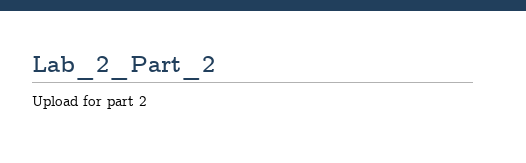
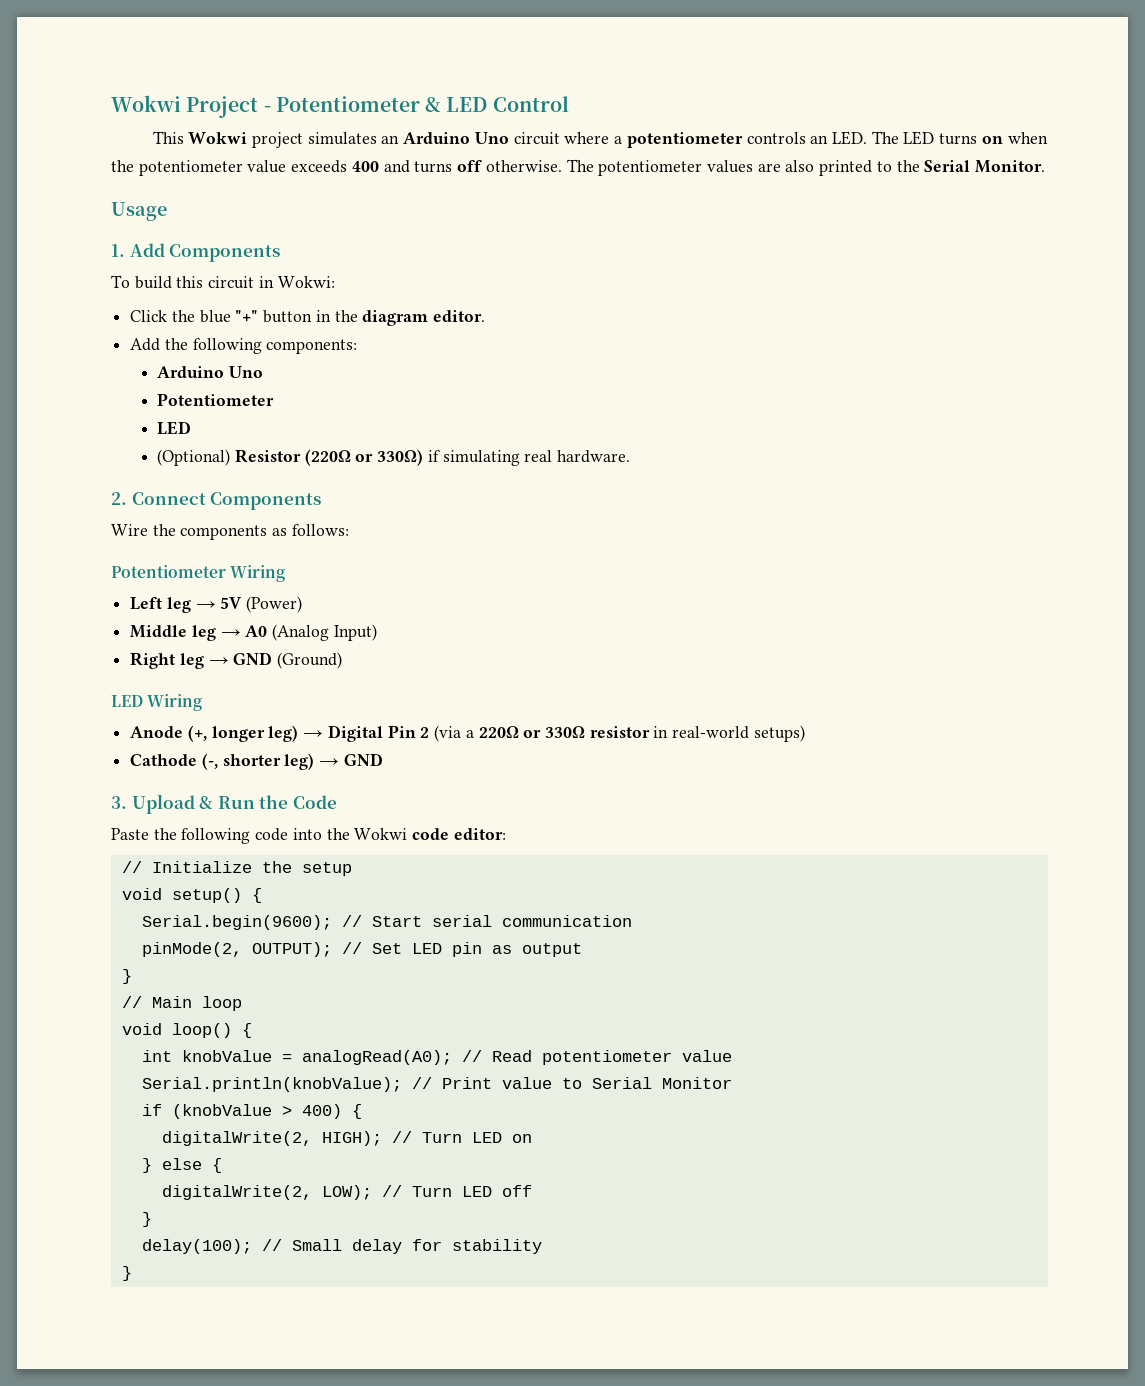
- Lab_2_Part_2
- Upload for part 2
+ Wokwi Project - Potentiometer & LED Control
+ This Wokwi project simulates an Arduino Uno circuit where a potentiometer controls an LED. The LED turns on when the potentiometer value exceeds 400 and turns off otherwise. The potentiometer values are also printed to the Serial Monitor.
+ Usage
+ 1. Add Components
+ To build this circuit in Wokwi:
+ Click the blue "+" button in the diagram editor.
+ Add the following components:
+ Arduino Uno
+ Potentiometer
+ LED
+ (Optional) Resistor (220Ω or 330Ω) if simulating real hardware.
+ 2. Connect Components
+ Wire the components as follows:
+ Potentiometer Wiring
+ Left leg → 5V (Power)
+ Middle leg → A0 (Analog Input)
+ Right leg → GND (Ground)
+ LED Wiring
+ Anode (+, longer leg) → Digital Pin 2 (via a 220Ω or 330Ω resistor in real-world setups)
+ Cathode (-, shorter leg) → GND
+ 3. Upload & Run the Code
+ Paste the following code into the Wokwi code editor:
+ // Initialize the setup
+ void setup() {
+ Serial.begin(9600); // Start serial communication
+ pinMode(2, OUTPUT); // Set LED pin as output
+ }
+ // Main loop
+ void loop() {
+ int knobValue = analogRead(A0); // Read potentiometer value
+ Serial.println(knobValue); // Print value to Serial Monitor
+ if (knobValue > 400) {
+ digitalWrite(2, HIGH); // Turn LED on
+ } else {
+ digitalWrite(2, LOW); // Turn LED off
+ }
+ delay(100); // Small delay for stability
+ }

